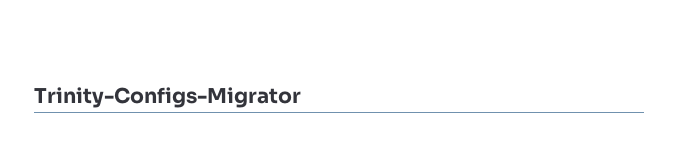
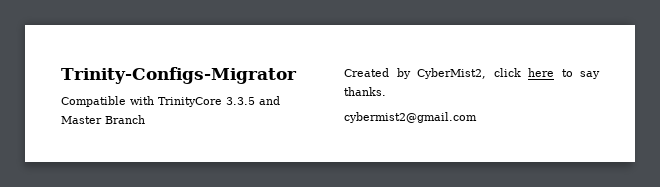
+ Compatible with TrinityCore 3.3.5 and Master Branch
+ Created by CyberMist2, click here to say thanks.
+ cybermist2@gmail.com

